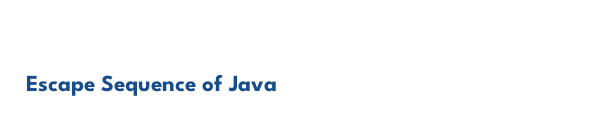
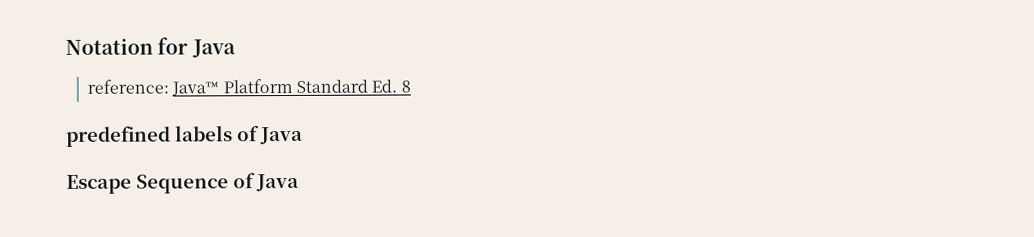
+ Notation for Java
+ reference: Java™ Platform Standard Ed. 8
+ predefined labels of Java

